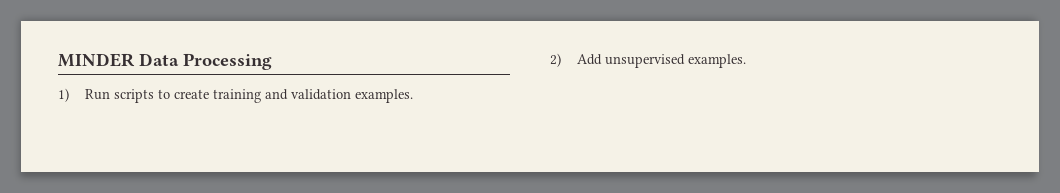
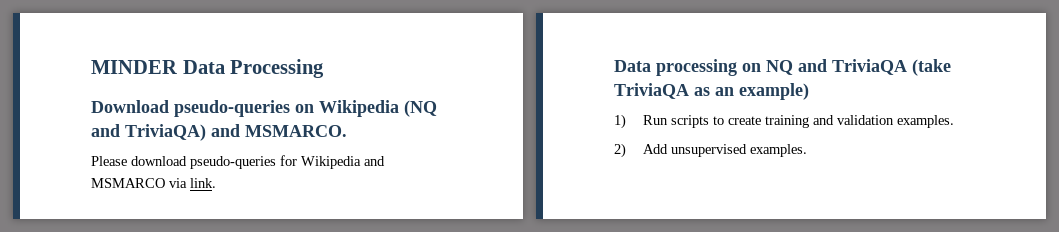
+ Download pseudo-queries on Wikipedia (NQ and TriviaQA) and MSMARCO.
+ Please download pseudo-queries for Wikipedia and MSMARCO via link.
+ Data processing on NQ and TriviaQA (take TriviaQA as an example)

